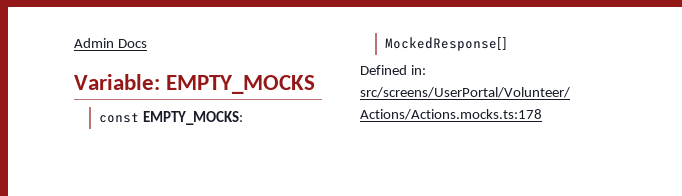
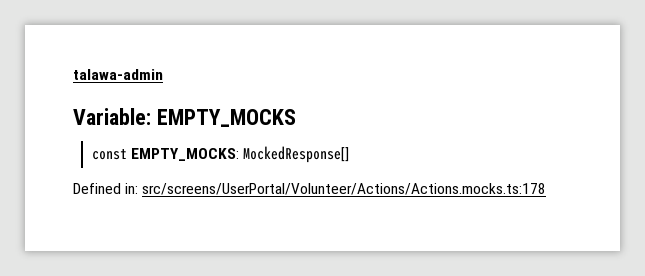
- Admin Docs
+ talawa-admin

